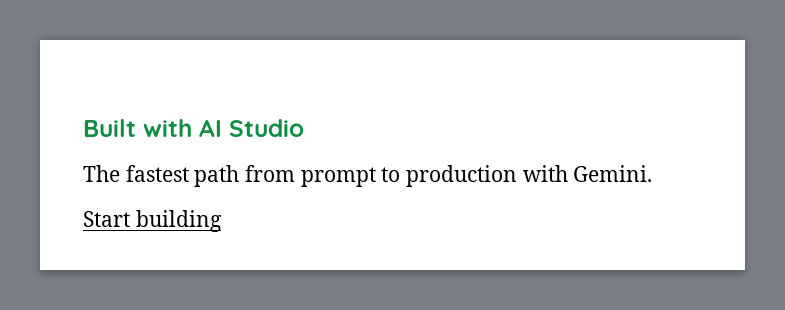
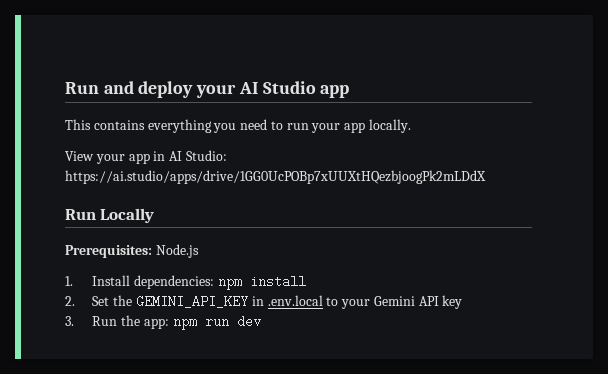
- Built with AI Studio
- The fastest path from prompt to production with Gemini.
- Start building
+ Run and deploy your AI Studio app
+ This contains everything you need to run your app locally.
+ View your app in AI Studio: https://ai.studio/apps/drive/1GG0UcPOBp7xUUXtHQezbjoogPk2mLDdX
+ Run Locally
+ Prerequisites: Node.js
+ 1. Install dependencies: npm install
+ 2. Set the GEMINI_API_KEY in .env.local to your Gemini API key
+ 3. Run the app: npm run dev

